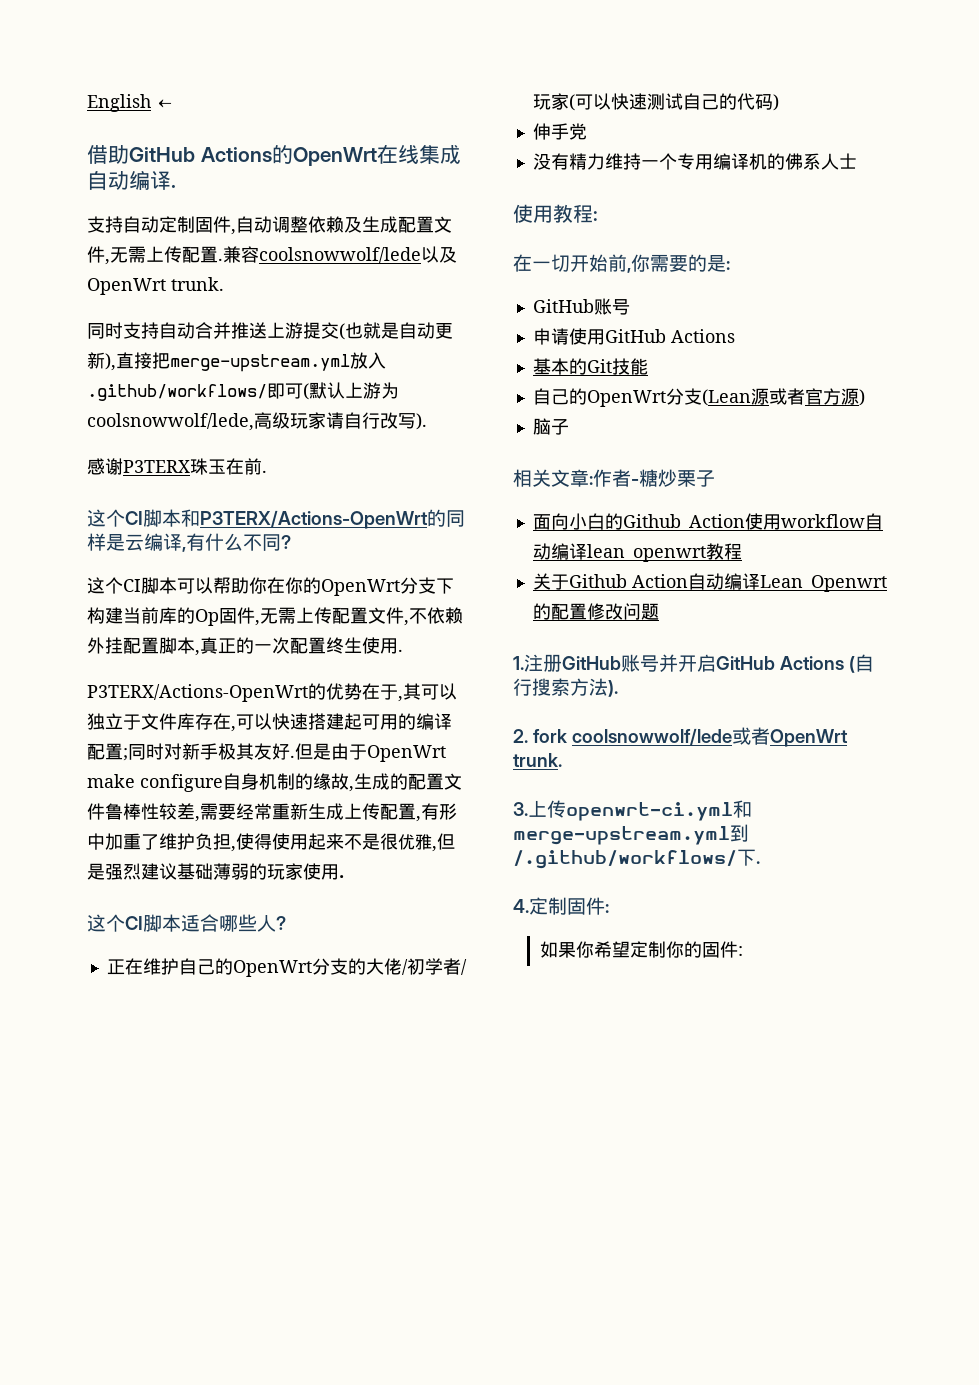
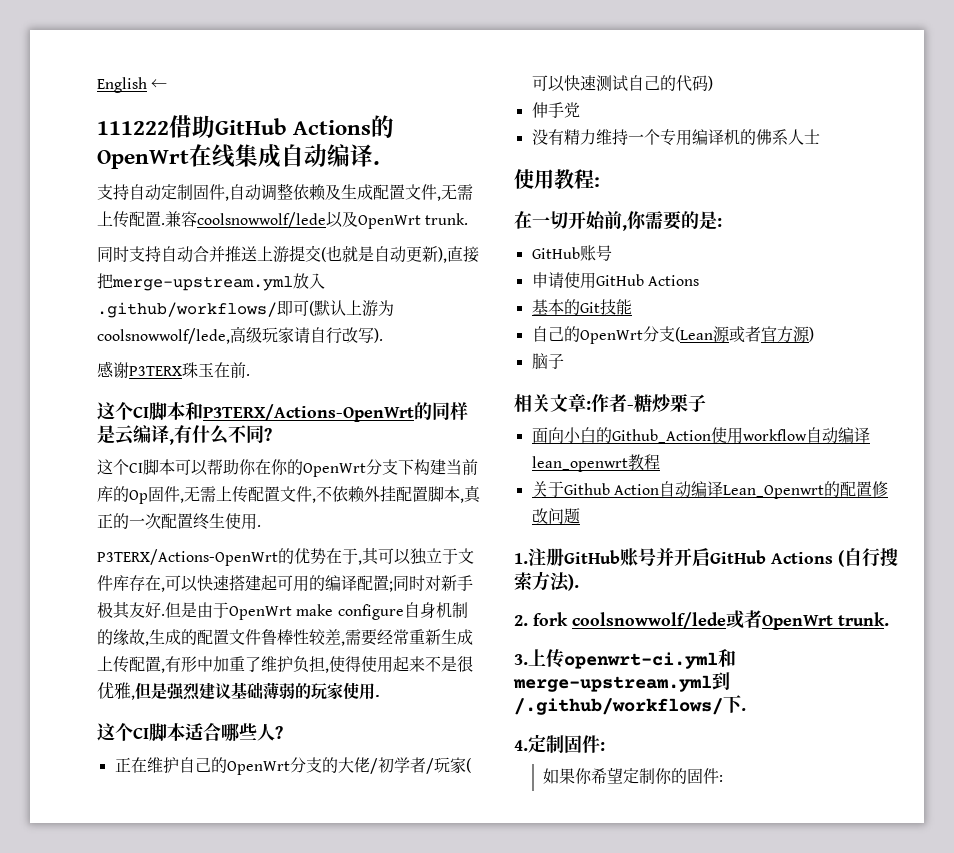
- 借助GitHub Actions的OpenWrt在线集成自动编译.
+ 111222借助GitHub Actions的OpenWrt在线集成自动编译.

